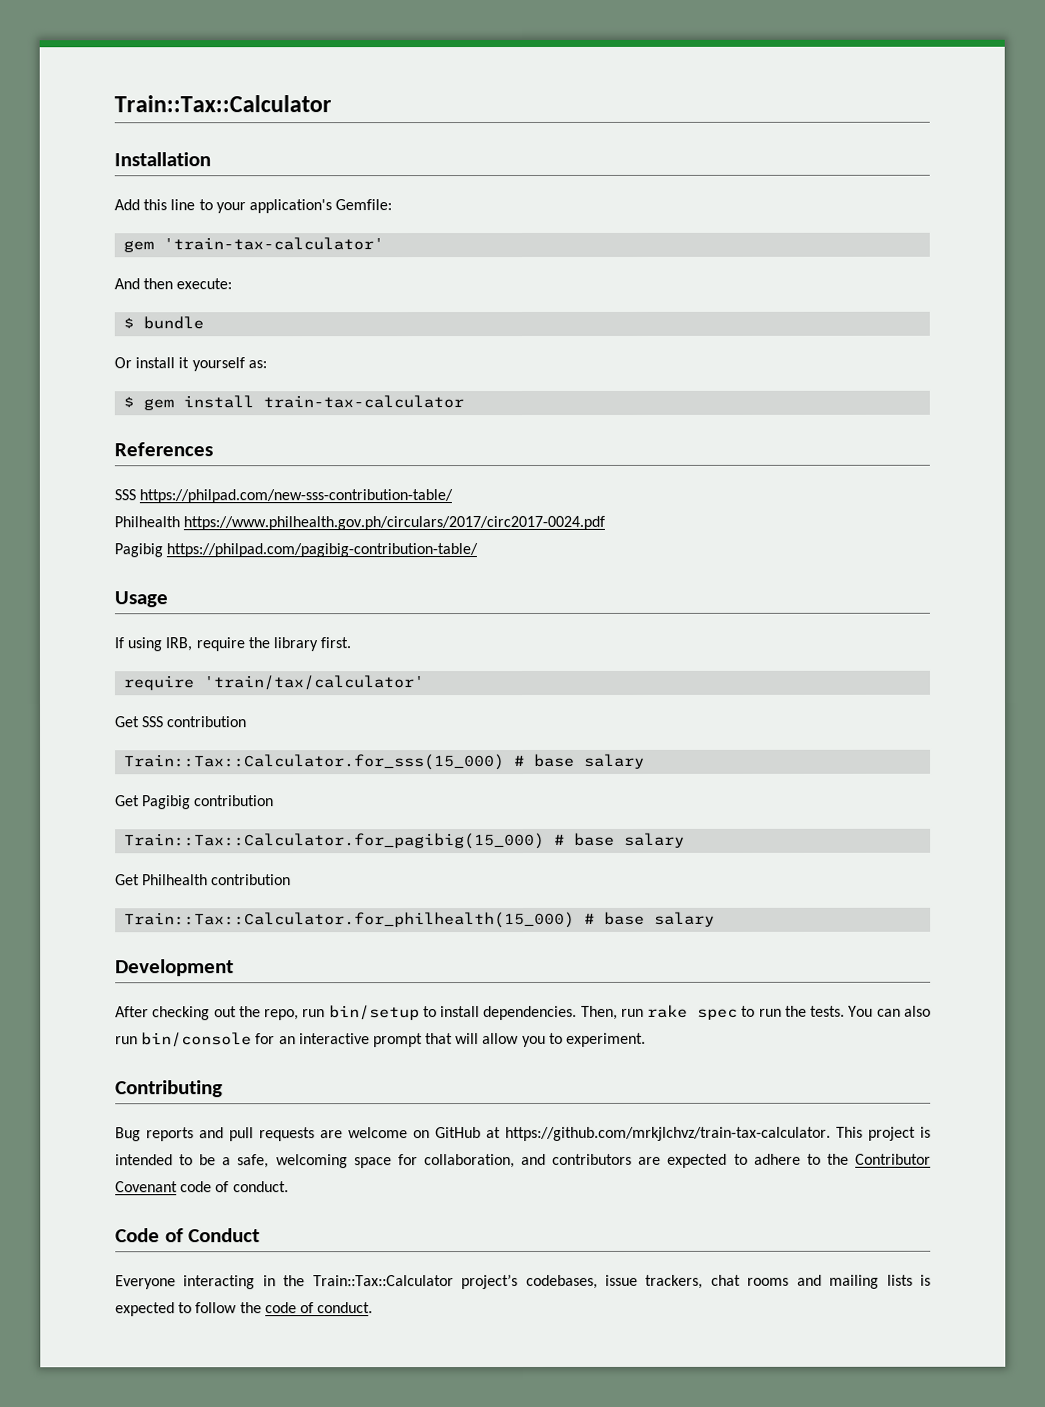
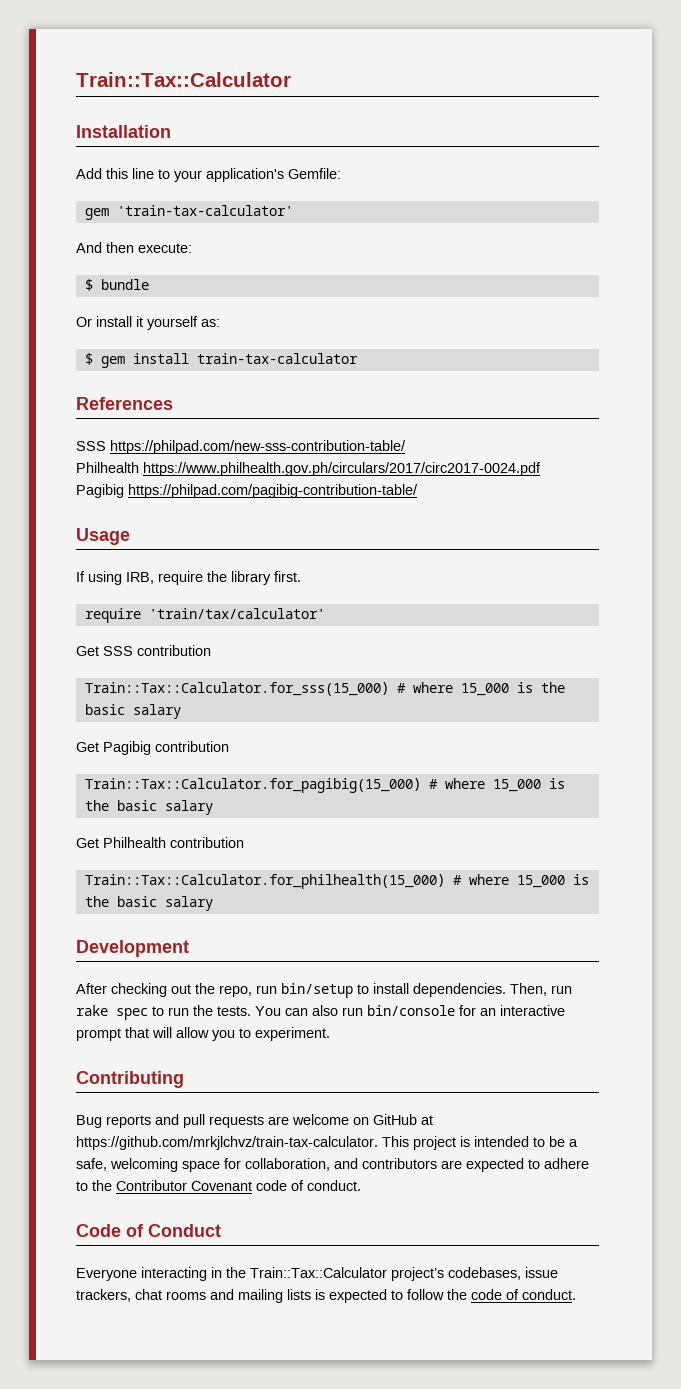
- Train::Tax::Calculator.for_sss(15_000) # base salary
+ Train::Tax::Calculator.for_sss(15_000) # where 15_000 is the basic salary
- Train::Tax::Calculator.for_pagibig(15_000) # base salary
+ Train::Tax::Calculator.for_pagibig(15_000) # where 15_000 is the basic salary
- Train::Tax::Calculator.for_philhealth(15_000) # base salary
+ Train::Tax::Calculator.for_philhealth(15_000) # where 15_000 is the basic salary

